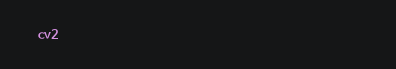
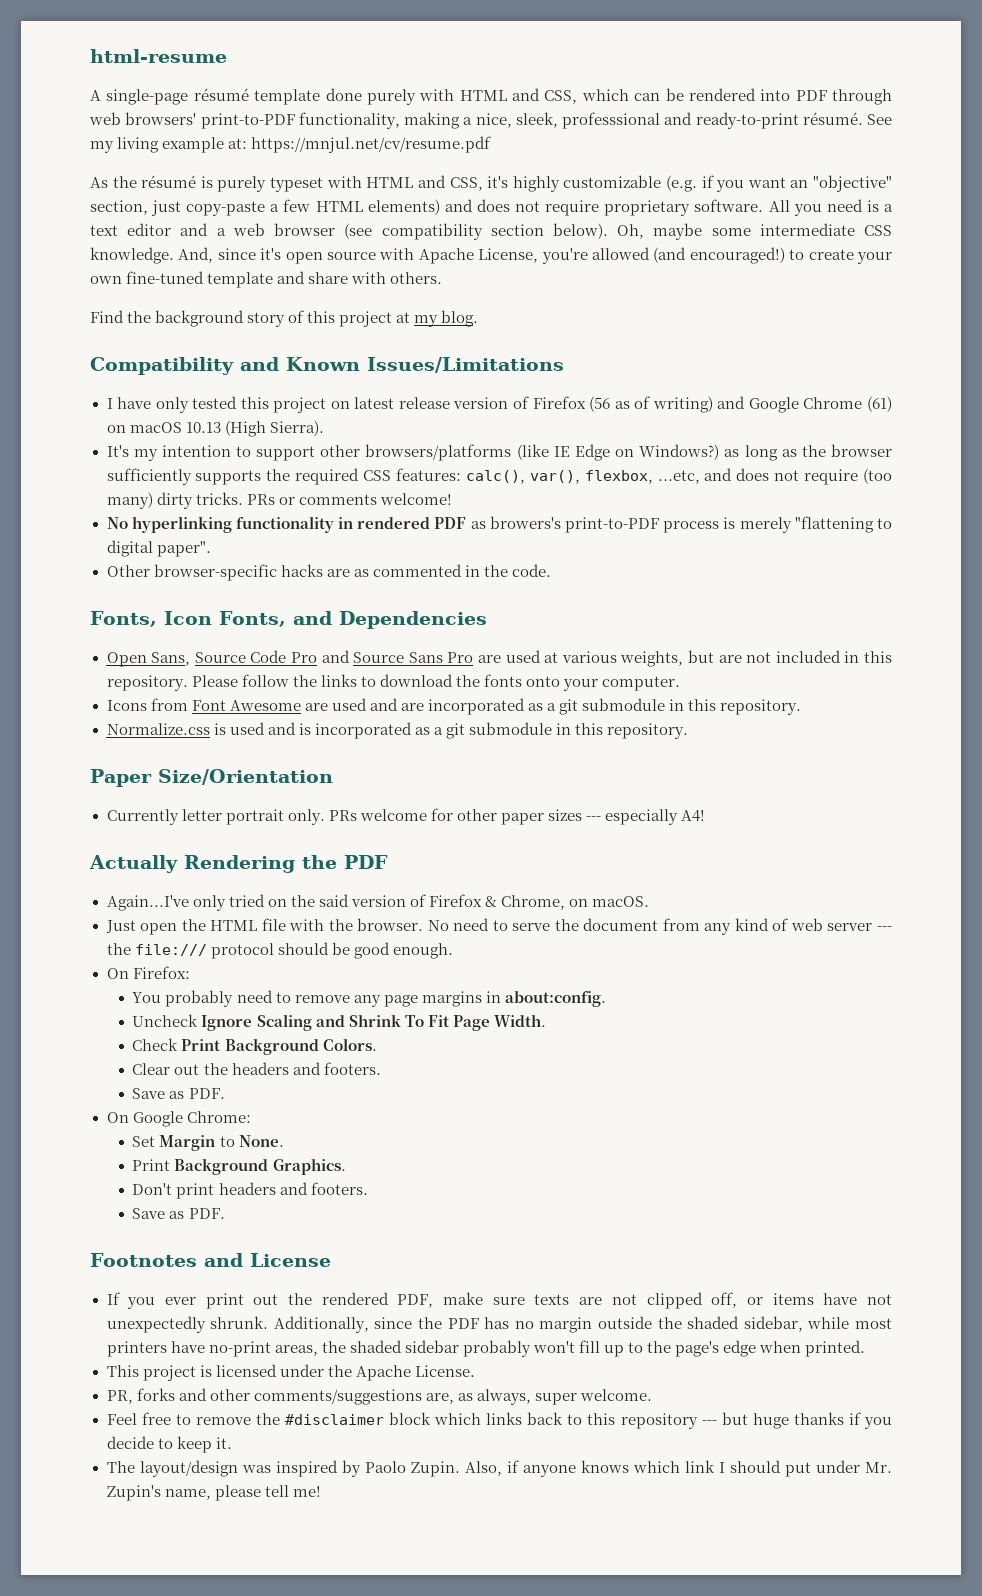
- cv2
+ html-resume
+ A single-page résumé template done purely with HTML and CSS, which can be rendered into PDF through web browsers' print-to-PDF functionality, making a nice, sleek, professsional and ready-to-print résumé. See my living example at: https://mnjul.net/cv/resume.pdf
+ As the résumé is purely typeset with HTML and CSS, it's highly customizable (e.g. if you want an "objective" section, just copy-paste a few HTML elements) and does not require proprietary software. All you need is a text editor and a web browser (see compatibility section below). Oh, maybe some intermediate CSS knowledge. And, since it's open source with Apache License, you're allowed (and encouraged!) to create your own fine-tuned template and share with others.
+ Find the background story of this project at my blog.
+ Compatibility and Known Issues/Limitations
+ I have only tested this project on latest release version of Firefox (56 as of writing) and Google Chrome (61) on macOS 10.13 (High Sierra).
+ It's my intention to support other browsers/platforms (like IE Edge on Windows?) as long as the browser sufficiently supports the required CSS features: calc(), var(), flexbox, ...etc, and does not require (too many) dirty tricks. PRs or comments welcome!
+ No hyperlinking functionality in rendered PDF as browers's print-to-PDF process is merely "flattening to digital paper".
+ Other browser-specific hacks are as commented in the code.
+ Fonts, Icon Fonts, and Dependencies
+ Open Sans, Source Code Pro and Source Sans Pro are used at various weights, but are not included in this repository. Please follow the links to download the fonts onto your computer.
+ Icons from Font Awesome are used and are incorporated as a git submodule in this repository.
+ Normalize.css is used and is incorporated as a git submodule in this repository.
+ Paper Size/Orientation
+ Currently letter portrait only. PRs welcome for other paper sizes --- especially A4!
+ Actually Rendering the PDF
+ Again...I've only tried on the said version of Firefox & Chrome, on macOS.
+ Just open the HTML file with the browser. No need to serve the document from any kind of web server --- the file:/// protocol should be good enough.
+ On Firefox:
+ You probably need to remove any page margins in about:config.
+ Uncheck Ignore Scaling and Shrink To Fit Page Width.
+ Check Print Background Colors.
+ Clear out the headers and footers.
+ Save as PDF.
+ On Google Chrome:
+ Set Margin to None.
+ Print Background Graphics.
+ Don't print headers and footers.
+ Save as PDF.
+ Footnotes and License
+ If you ever print out the rendered PDF, make sure texts are not clipped off, or items have not unexpectedly shrunk. Additionally, since the PDF has no margin outside the shaded sidebar, while most printers have no-print areas, the shaded sidebar probably won't fill up to the page's edge when printed.
+ This project is licensed under the Apache License.
+ PR, forks and other comments/suggestions are, as always, super welcome.
+ Feel free to remove the #disclaimer block which links back to this repository --- but huge thanks if you decide to keep it.
+ The layout/design was inspired by Paolo Zupin. Also, if anyone knows which link I should put under Mr. Zupin's name, please tell me!

